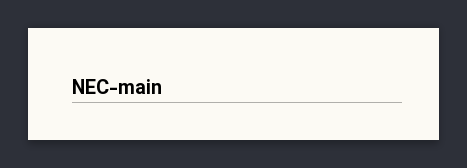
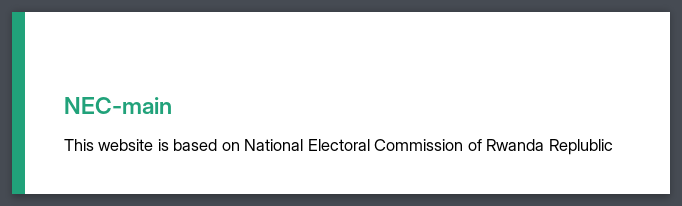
+ This website is based on National Electoral Commission of Rwanda Replublic

